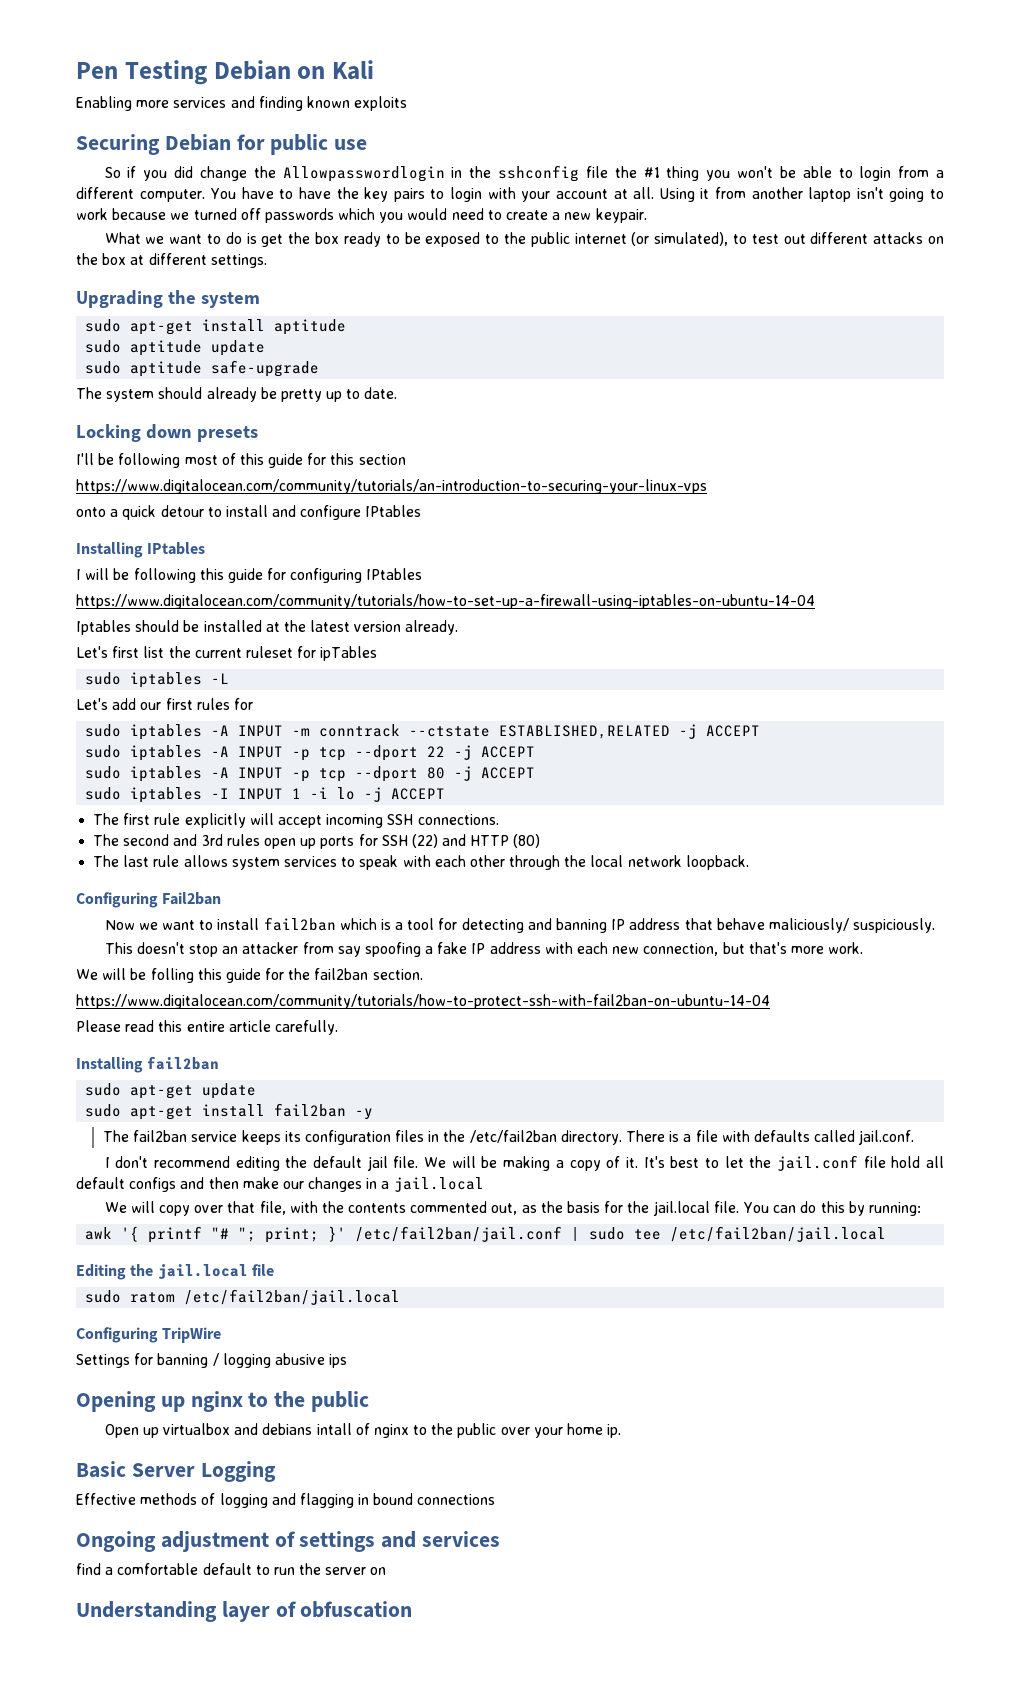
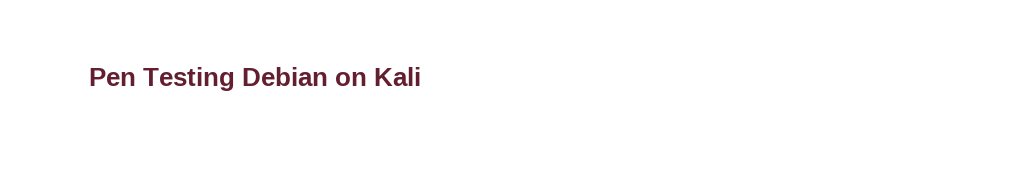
- Enabling more services and finding known exploits
- Securing Debian for public use
- So if you did change the Allowpasswordlogin in the sshconfig file the #1 thing you won't be able to login from a different computer. You have to have the key pairs to login with your account at all. Using it from another laptop isn't going to work because we turned off passwords which you would need to create a new keypair.
- What we want to do is get the box ready to be exposed to the public internet (or simulated), to test out different attacks on the box at different settings.
- Upgrading the system
- sudo apt-get install aptitude
- sudo aptitude update
- sudo aptitude safe-upgrade
- The system should already be pretty up to date.
- Locking down presets
- I'll be following most of this guide for this section
- https://www.digitalocean.com/community/tutorials/an-introduction-to-securing-your-linux-vps
- onto a quick detour to install and configure IPtables
- Installing IPtables
- I will be following this guide for configuring IPtables
- https://www.digitalocean.com/community/tutorials/how-to-set-up-a-firewall-using-iptables-on-ubuntu-14-04
- Iptables should be installed at the latest version already.
- Let's first list the current ruleset for ipTables
- sudo iptables -L
- Let's add our first rules for
- sudo iptables -A INPUT -m conntrack --ctstate ESTABLISHED,RELATED -j ACCEPT
- sudo iptables -A INPUT -p tcp --dport 22 -j ACCEPT
- sudo iptables -A INPUT -p tcp --dport 80 -j ACCEPT
- sudo iptables -I INPUT 1 -i lo -j ACCEPT
- The first rule explicitly will accept incoming SSH connections.
- The second and 3rd rules open up ports for SSH (22) and HTTP (80)
- The last rule allows system services to speak with each other through the local network loopback.
- Configuring Fail2ban
- Now we want to install fail2ban which is a tool for detecting and banning IP address that behave maliciously/ suspiciously.
- This doesn't stop an attacker from say spoofing a fake IP address with each new connection, but that's more work.
- We will be folling this guide for the fail2ban section.
- https://www.digitalocean.com/community/tutorials/how-to-protect-ssh-with-fail2ban-on-ubuntu-14-04
- Please read this entire article carefully.
- Installing fail2ban
- sudo apt-get update
- sudo apt-get install fail2ban -y
- The fail2ban service keeps its configuration files in the /etc/fail2ban directory. There is a file with defaults called jail.conf.
- I don't recommend editing the default jail file. We will be making a copy of it. It's best to let the jail.conf file hold all default configs and then make our changes in a jail.local
- We will copy over that file, with the contents commented out, as the basis for the jail.local file. You can do this by running:
- awk '{ printf "# "; print; }' /etc/fail2ban/jail.conf | sudo tee /etc/fail2ban/jail.local
- Editing the jail.local file
- sudo ratom /etc/fail2ban/jail.local
- Configuring TripWire
- Settings for banning / logging abusive ips
- Opening up nginx to the public
- Open up virtualbox and debians intall of nginx to the public over your home ip.
- Basic Server Logging
- Effective methods of logging and flagging in bound connections
- Ongoing adjustment of settings and services
- find a comfortable default to run the server on
- Understanding layer of obfuscation

